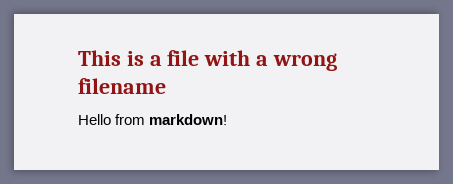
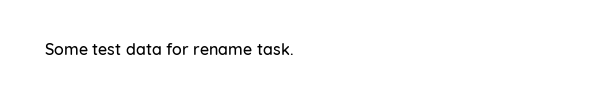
- This is a file with a wrong filename
- Hello from markdown!
+ Some test data for rename task.

